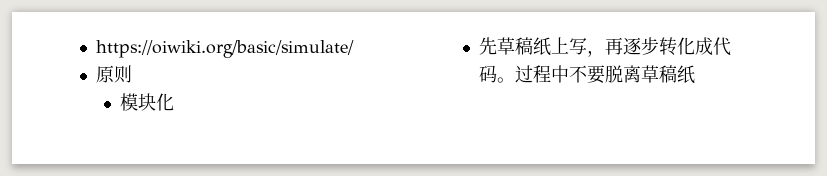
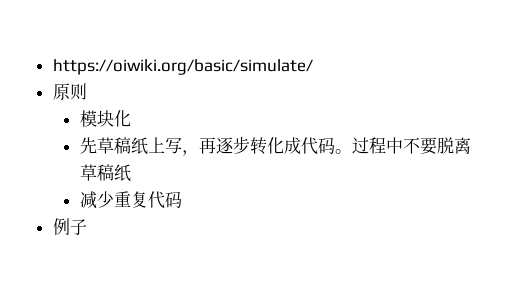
+ 减少重复代码
+ 例子

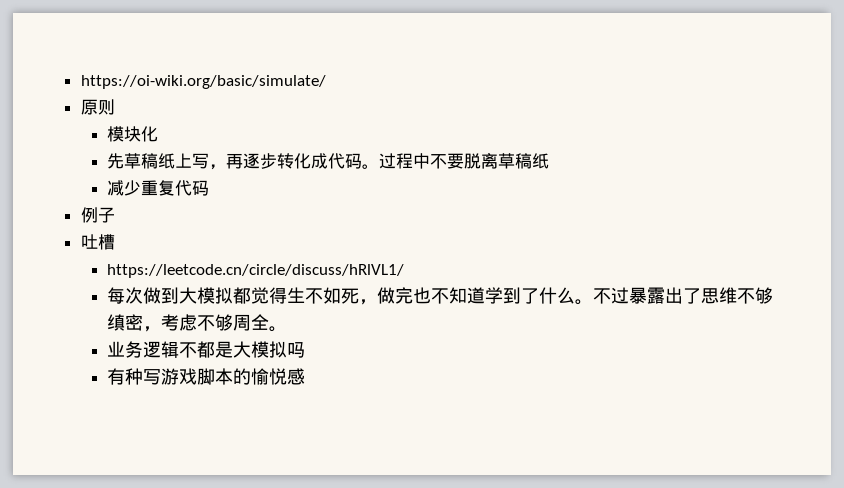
- https://oiwiki.org/basic/simulate/
+ https://oi-wiki.org/basic/simulate/
+ 吐槽
+ https://leetcode.cn/circle/discuss/hRlVL1/
+ 每次做到大模拟都觉得生不如死，做完也不知道学到了什么。不过暴露出了思维不够缜密，考虑不够周全。
+ 业务逻辑不都是大模拟吗
+ 有种写游戏脚本的愉悦感

